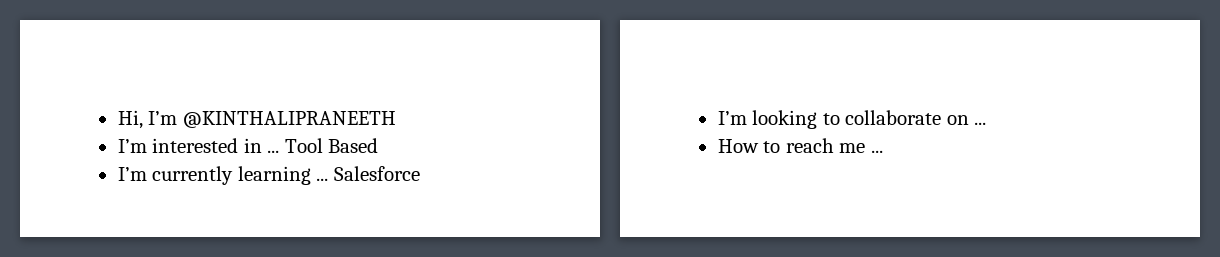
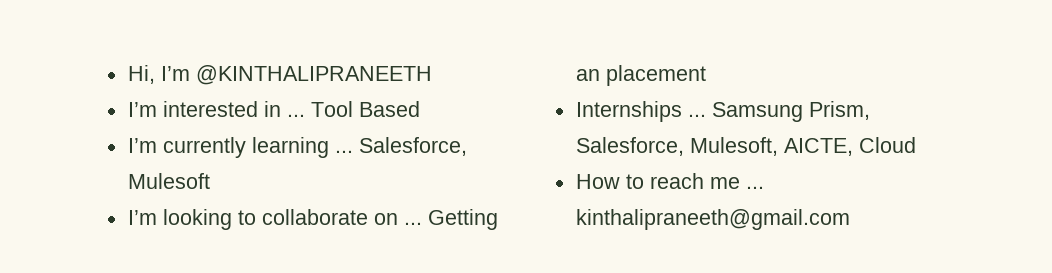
- Salesforce
+ Salesforce, Mulesoft
+ Getting an placement
+ Internships ... Samsung Prism, Salesforce, Mulesoft, AICTE, Cloud
- How to reach me ...
+ How to reach me ... kinthalipraneeth@gmail.com

